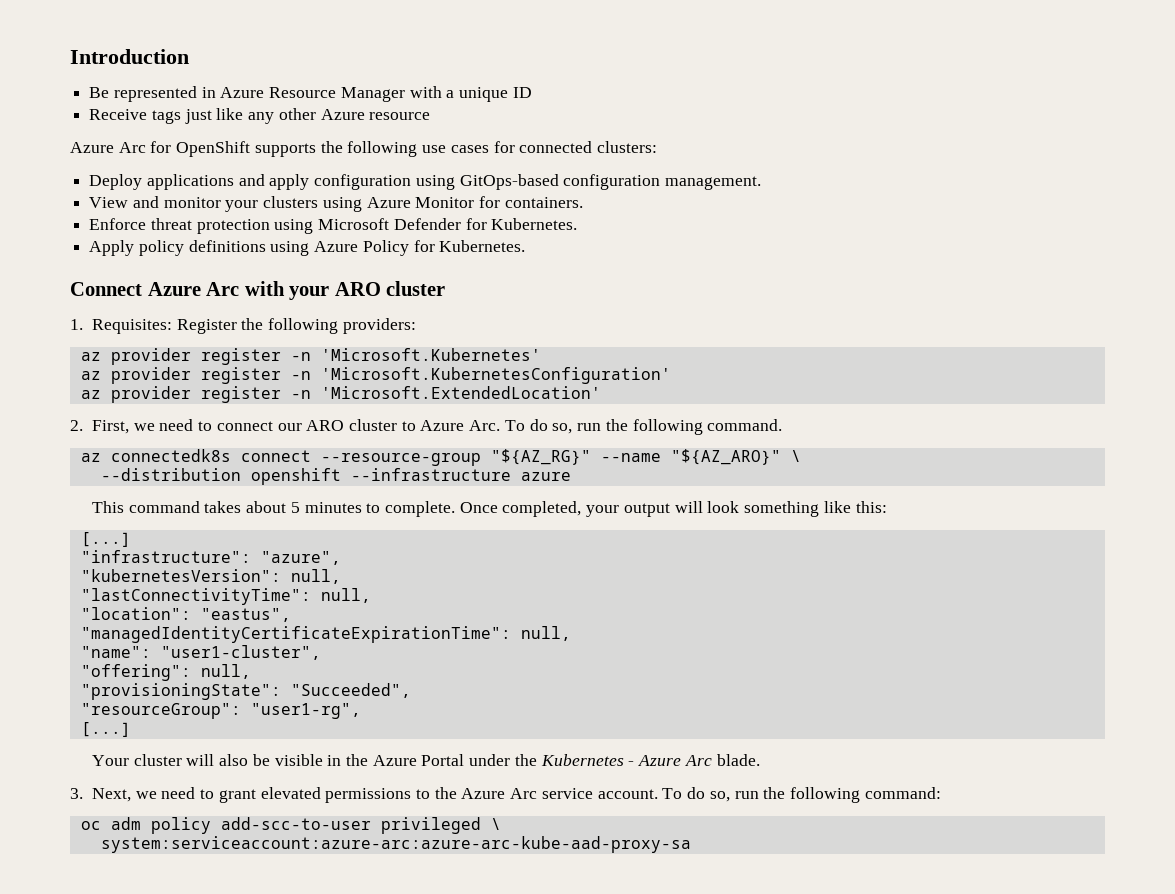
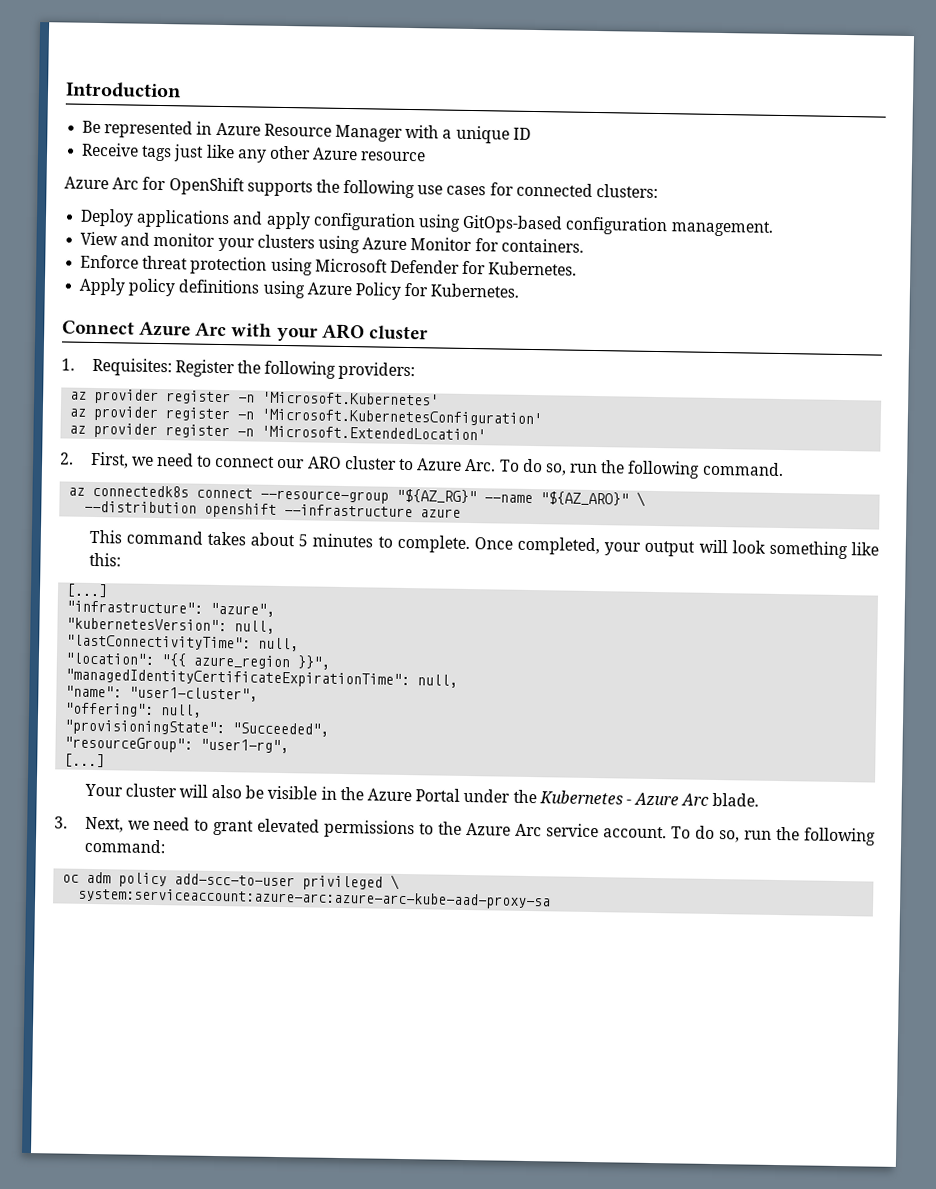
- "location": "eastus",
+ "location": "{{ azure_region }}",

